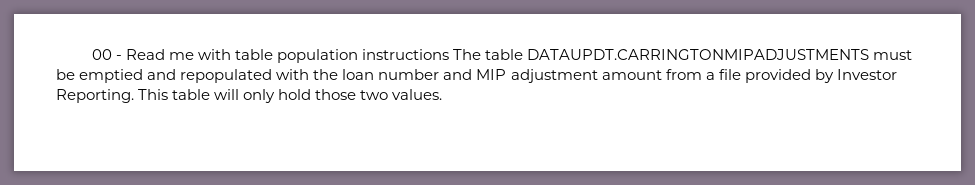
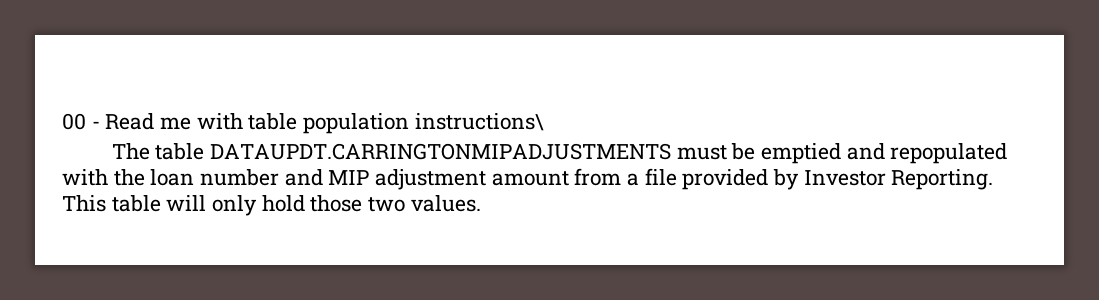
- 00 - Read me with table population instructions The table DATAUPDT.CARRINGTONMIPADJUSTMENTS must be emptied and repopulated with the loan number and MIP adjustment amount from a file provided by Investor Reporting.
+ 00 - Read me with table population instructions\
+ The table DATAUPDT.CARRINGTONMIPADJUSTMENTS must be emptied and repopulated with the loan number and MIP adjustment amount from a file provided by Investor Reporting.

